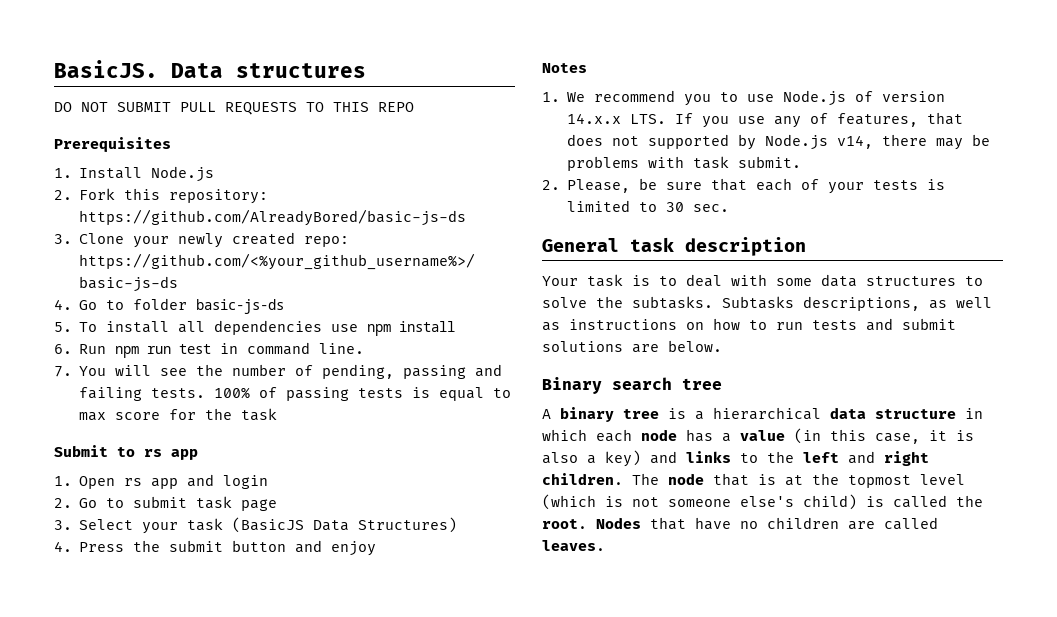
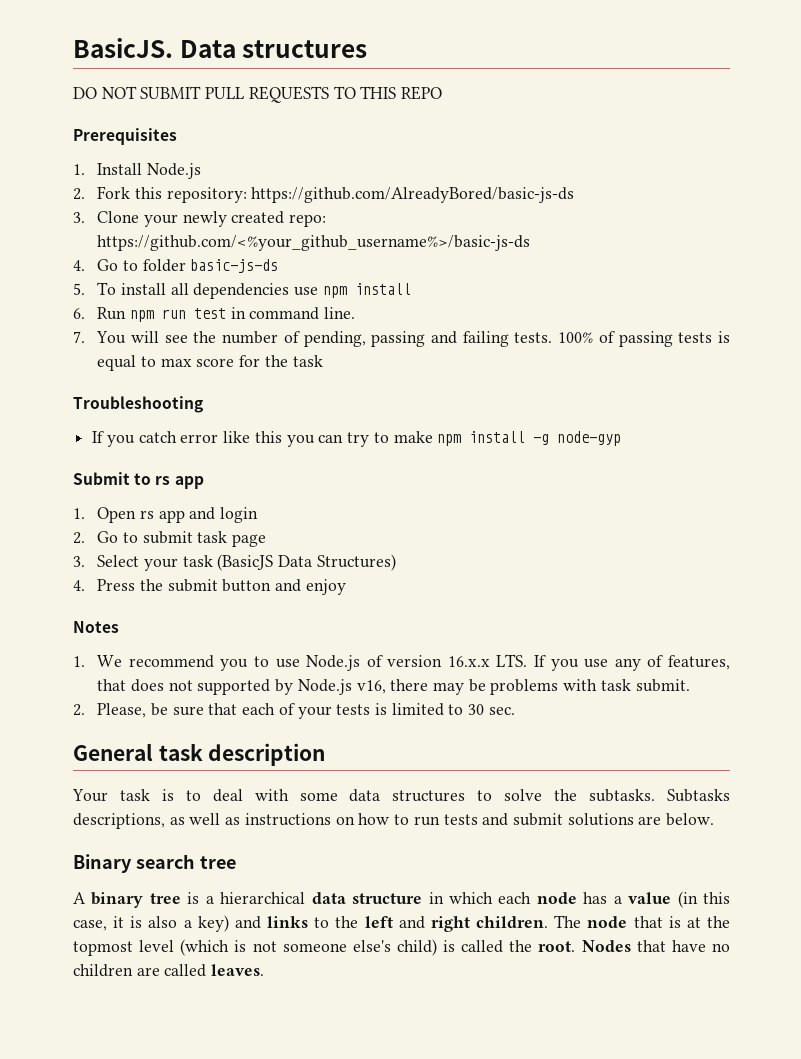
+ Troubleshooting
+ If you catch error like this you can try to make npm install -g node-gyp
- 1. We recommend you to use Node.js of version 14.x.x LTS. If you use any of features, that does not supported by Node.js v14, there may be problems with task submit.
+ 1. We recommend you to use Node.js of version 16.x.x LTS. If you use any of features, that does not supported by Node.js v16, there may be problems with task submit.

